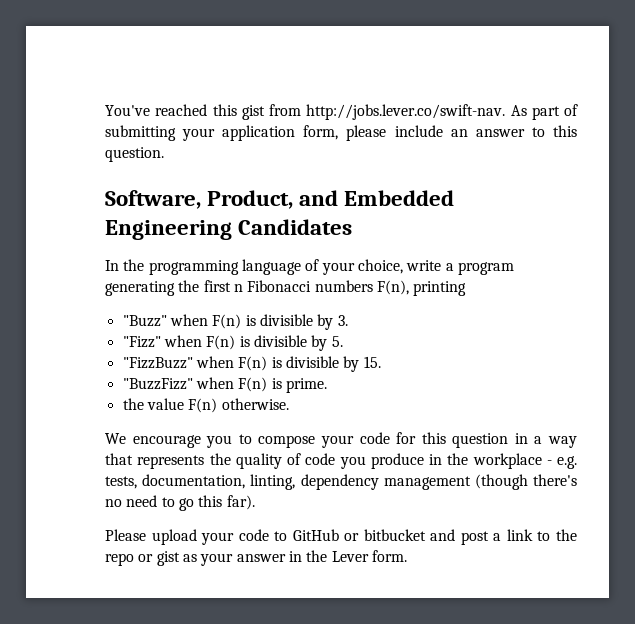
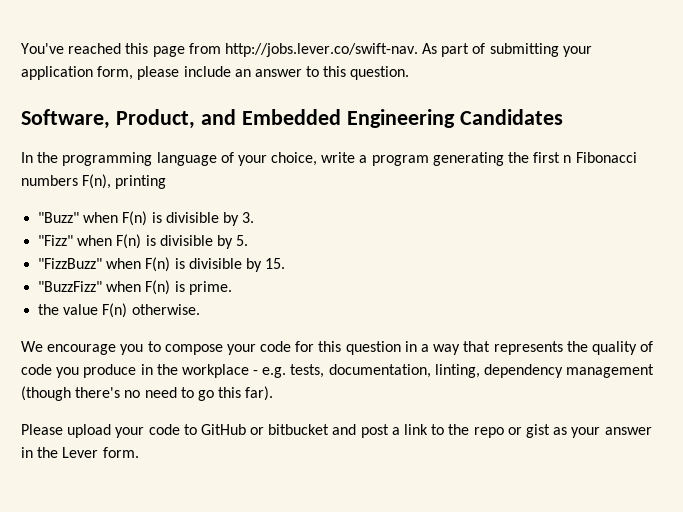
- You've reached this gist from http://jobs.lever.co/swift-nav. As part of submitting your application form, please include an answer to this question.
+ You've reached this page from http://jobs.lever.co/swift-nav. As part of submitting your application form, please include an answer to this question.

